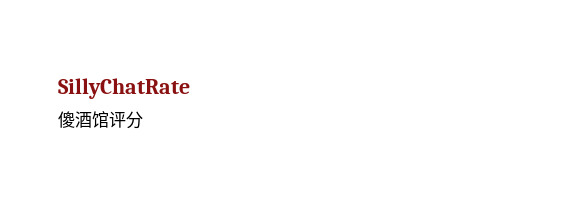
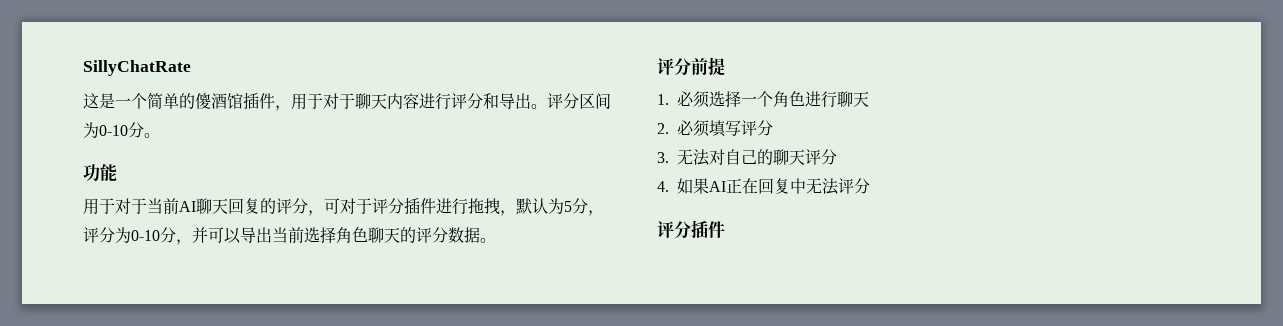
- 傻酒馆评分
+ 这是一个简单的傻酒馆插件，用于对于聊天内容进行评分和导出。评分区间为0-10分。
+ 功能
+ 用于对于当前AI聊天回复的评分，可对于评分插件进行拖拽，默认为5分，评分为0-10分，并可以导出当前选择角色聊天的评分数据。
+ 评分前提
+ 1.必须选择一个角色进行聊天
+ 2.必须填写评分
+ 3.无法对自己的聊天评分
+ 4.如果AI正在回复中无法评分
+ 评分插件

